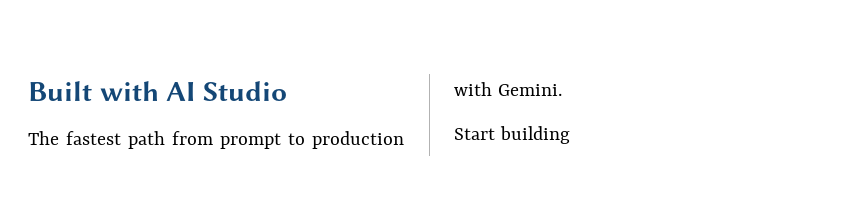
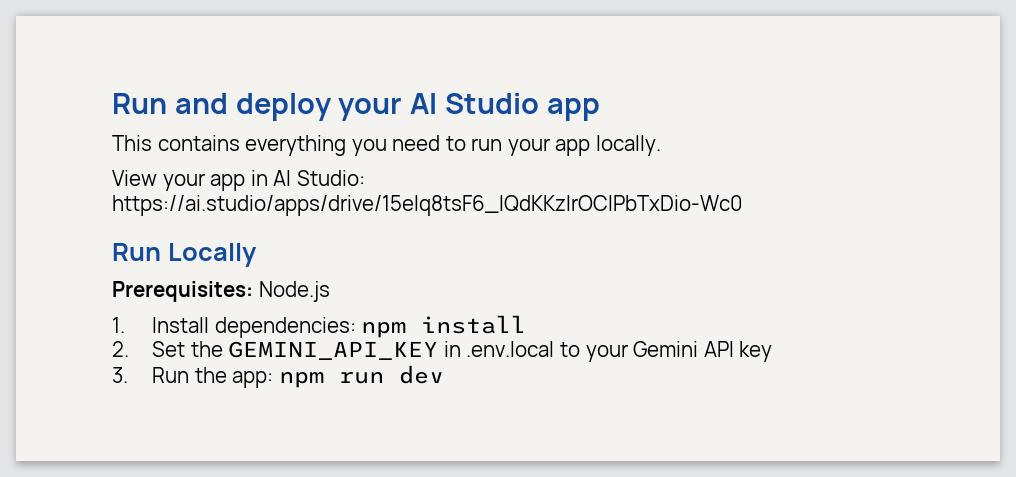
- Built with AI Studio
- The fastest path from prompt to production with Gemini.
- Start building
+ Run and deploy your AI Studio app
+ This contains everything you need to run your app locally.
+ View your app in AI Studio: https://ai.studio/apps/drive/15eIq8tsF6_IQdKKzIrOClPbTxDio-Wc0
+ Run Locally
+ Prerequisites: Node.js
+ 1. Install dependencies: npm install
+ 2. Set the GEMINI_API_KEY in .env.local to your Gemini API key
+ 3. Run the app: npm run dev

